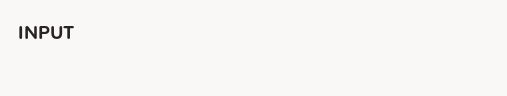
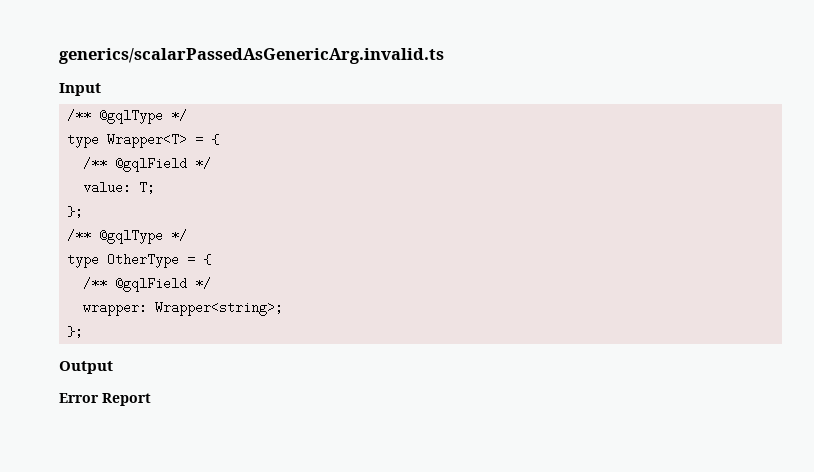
- INPUT
+ generics/scalarPassedAsGenericArg.invalid.ts
+ Input
+ /** @gqlType */
+ type Wrapper<T> = {
+ /** @gqlField */
+ value: T;
+ };
+ /** @gqlType */
+ type OtherType = {
+ /** @gqlField */
+ wrapper: Wrapper<string>;
+ };
+ Output
+ Error Report

